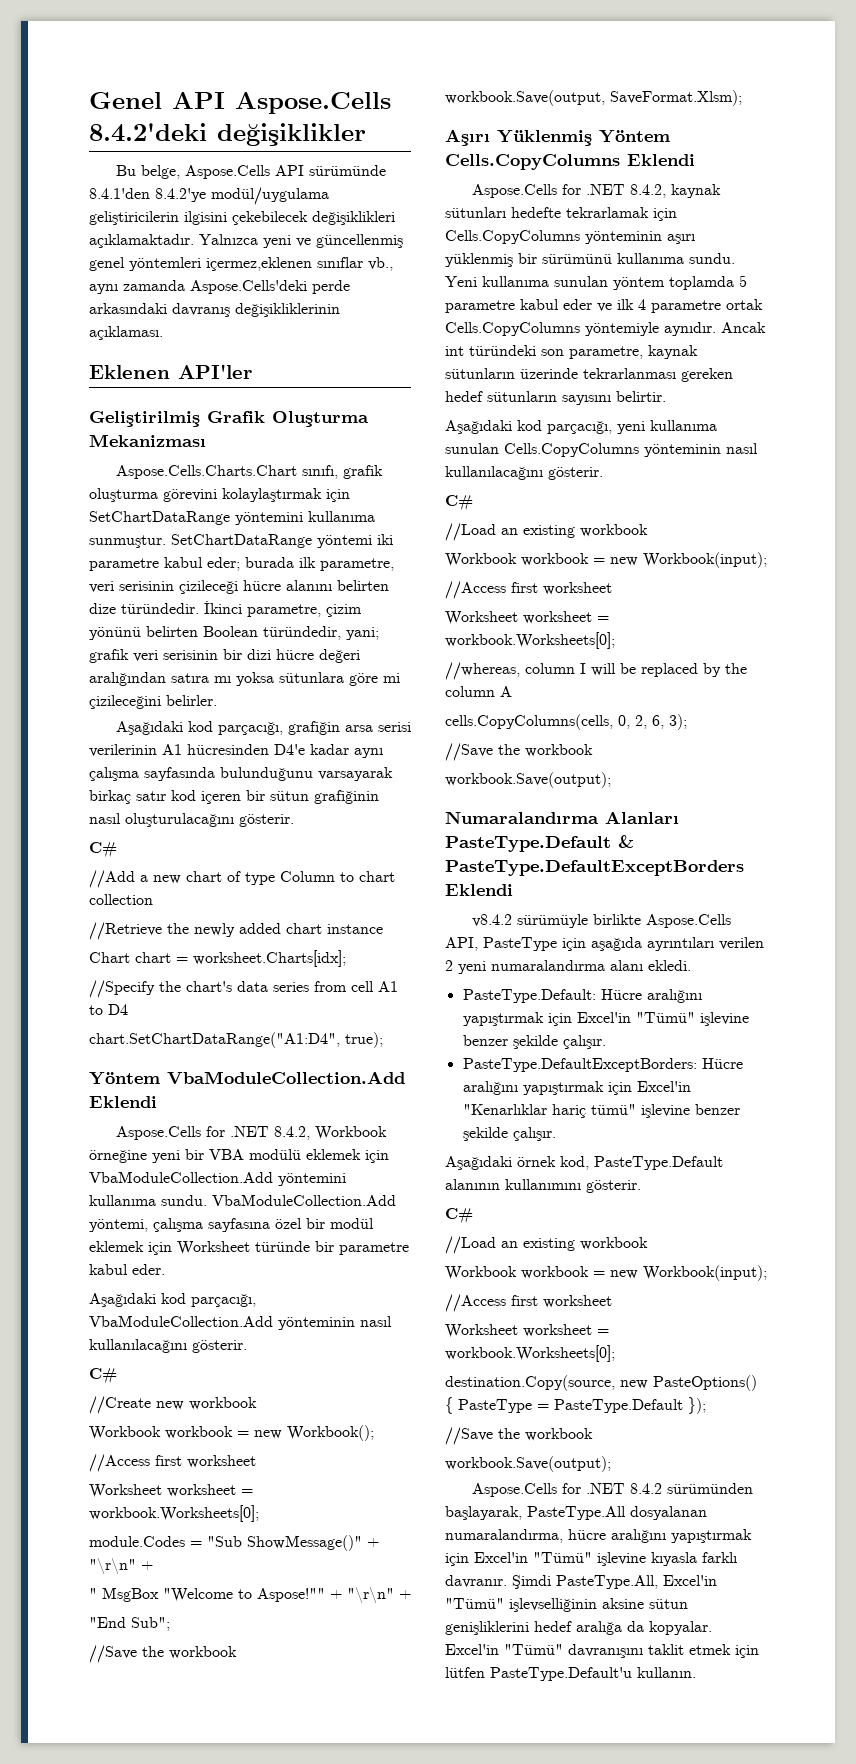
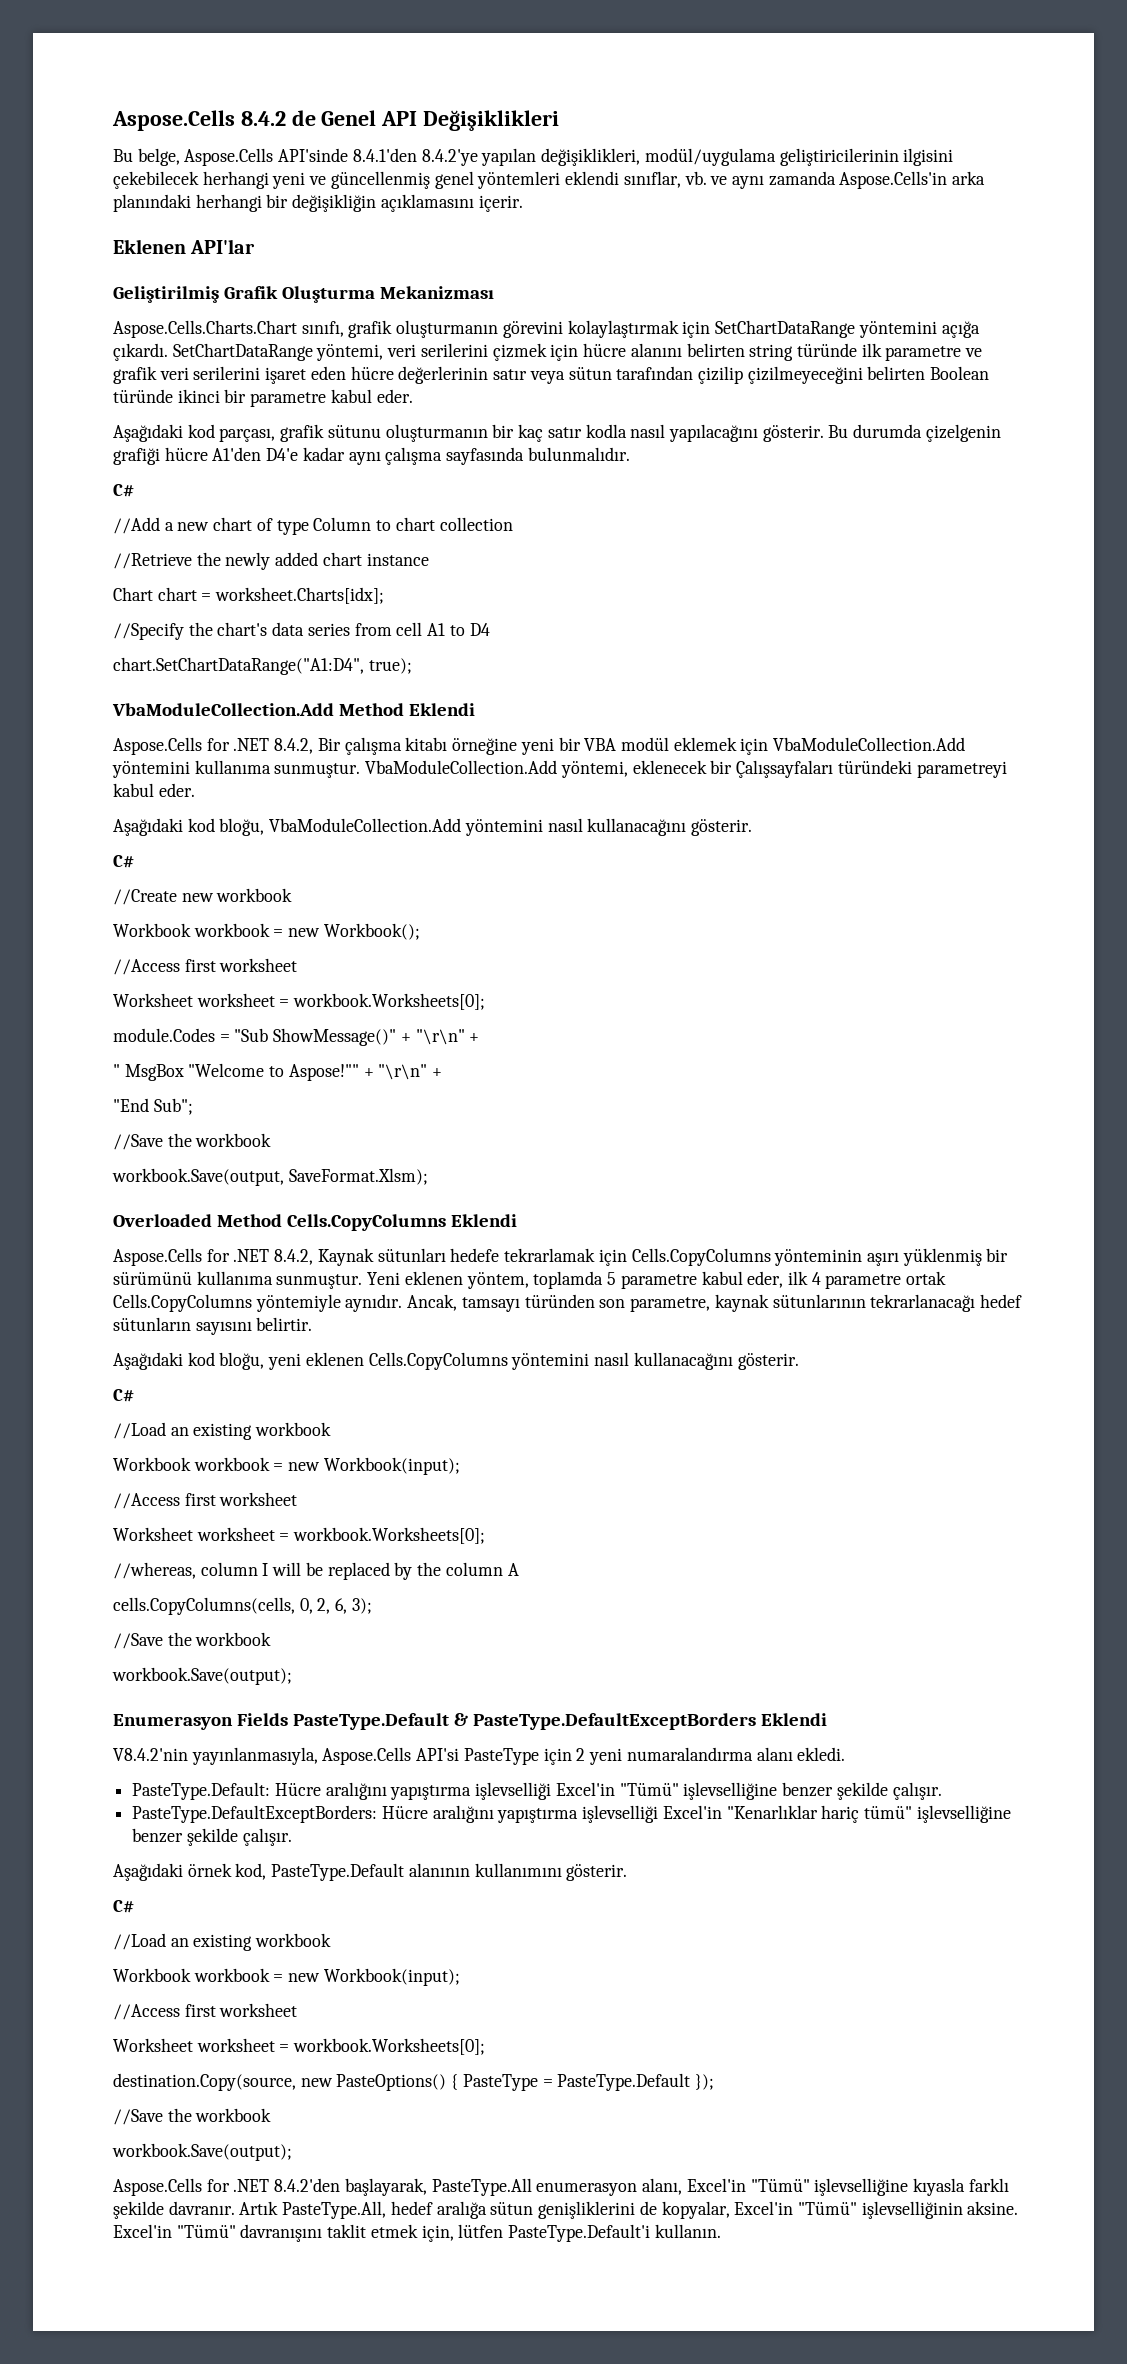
- Genel API Aspose.Cells 8.4.2'deki değişiklikler
- Bu belge, Aspose.Cells API sürümünde 8.4.1'den 8.4.2'ye modül/uygulama geliştiricilerin ilgisini çekebilecek değişiklikleri açıklamaktadır. Yalnızca yeni ve güncellenmiş genel yöntemleri içermez,eklenen sınıflar vb., aynı zamanda Aspose.Cells'deki perde arkasındaki davranış değişikliklerinin açıklaması.
+ Aspose.Cells 8.4.2 de Genel API Değişiklikleri
+ Bu belge, Aspose.Cells API'sinde 8.4.1'den 8.4.2'ye yapılan değişiklikleri, modül/uygulama geliştiricilerinin ilgisini çekebilecek herhangi yeni ve güncellenmiş genel yöntemleri eklendi sınıflar, vb. ve aynı zamanda Aspose.Cells'in arka planındaki herhangi bir değişikliğin açıklamasını içerir.
- Eklenen API'ler
+ Eklenen API'lar
- Aspose.Cells.Charts.Chart sınıfı, grafik oluşturma görevini kolaylaştırmak için SetChartDataRange yöntemini kullanıma sunmuştur. SetChartDataRange yöntemi iki parametre kabul eder; burada ilk parametre, veri serisinin çizileceği hücre alanını belirten dize türündedir. İkinci parametre, çizim yönünü belirten Boolean türündedir, yani; grafik veri serisinin bir dizi hücre değeri aralığından satıra mı yoksa sütunlara göre mi çizileceğini belirler.
- Aşağıdaki kod parçacığı, grafiğin arsa serisi verilerinin A1 hücresinden D4'e kadar aynı çalışma sayfasında bulunduğunu varsayarak birkaç satır kod içeren bir sütun grafiğinin nasıl oluşturulacağını gösterir.
+ Aspose.Cells.Charts.Chart sınıfı, grafik oluşturmanın görevini kolaylaştırmak için SetChartDataRange yöntemini açığa çıkardı. SetChartDataRange yöntemi, veri serilerini çizmek için hücre alanını belirten string türünde ilk parametre ve grafik veri serilerini işaret eden hücre değerlerinin satır veya sütun tarafından çizilip çizilmeyeceğini belirten Boolean türünde ikinci bir parametre kabul eder.
+ Aşağıdaki kod parçası, grafik sütunu oluşturmanın bir kaç satır kodla nasıl yapılacağını gösterir. Bu durumda çizelgenin grafiği hücre A1'den D4'e kadar aynı çalışma sayfasında bulunmalıdır.
- Yöntem VbaModuleCollection.Add Eklendi
- Aspose.Cells for .NET 8.4.2, Workbook örneğine yeni bir VBA modülü eklemek için VbaModuleCollection.Add yöntemini kullanıma sundu.
+ VbaModuleCollection.Add Method Eklendi
+ Aspose.Cells for .NET 8.4.2, Bir çalışma kitabı örneğine yeni bir VBA modül eklemek için VbaModuleCollection.Add yöntemini kullanıma sunmuştur.
- VbaModuleCollection.Add yöntemi, çalışma sayfasına özel bir modül eklemek için Worksheet türünde bir parametre kabul eder.
- Aşağıdaki kod parçacığı, VbaModuleCollection.Add yönteminin nasıl kullanılacağını gösterir.
+ VbaModuleCollection.Add yöntemi, eklenecek bir Çalışsayfaları türündeki parametreyi kabul eder.
+ Aşağıdaki kod bloğu, VbaModuleCollection.Add yöntemini nasıl kullanacağını gösterir.
- Aşırı Yüklenmiş Yöntem Cells.CopyColumns Eklendi
+ Overloaded Method Cells.CopyColumns Eklendi
- Aspose.Cells for .NET 8.4.2, kaynak sütunları hedefte tekrarlamak için Cells.CopyColumns yönteminin aşırı yüklenmiş bir sürümünü kullanıma sundu. Yeni kullanıma sunulan yöntem toplamda 5 parametre kabul eder ve ilk 4 parametre ortak Cells.CopyColumns yöntemiyle aynıdır.
+ Aspose.Cells for .NET 8.4.2, Kaynak sütunları hedefe tekrarlamak için Cells.CopyColumns yönteminin aşırı yüklenmiş bir sürümünü kullanıma sunmuştur. Yeni eklenen yöntem, toplamda 5 parametre kabul eder, ilk 4 parametre ortak Cells.CopyColumns yöntemiyle aynıdır.
- Ancak int türündeki son parametre, kaynak sütunların üzerinde tekrarlanması gereken hedef sütunların sayısını belirtir.
+ Ancak, tamsayı türünden son parametre, kaynak sütunlarının tekrarlanacağı hedef sütunların sayısını belirtir.
- Aşağıdaki kod parçacığı, yeni kullanıma sunulan Cells.CopyColumns yönteminin nasıl kullanılacağını gösterir.
+ Aşağıdaki kod bloğu, yeni eklenen Cells.CopyColumns yöntemini nasıl kullanacağını gösterir.
- Numaralandırma Alanları PasteType.Default & PasteType.DefaultExceptBorders Eklendi
+ Enumerasyon Fields PasteType.Default & PasteType.DefaultExceptBorders Eklendi
- v8.4.2 sürümüyle birlikte Aspose.Cells API, PasteType için aşağıda ayrıntıları verilen 2 yeni numaralandırma alanı ekledi.
+ V8.4.2'nin yayınlanmasıyla, Aspose.Cells API'si PasteType için 2 yeni numaralandırma alanı ekledi.
- PasteType.Default: Hücre aralığını yapıştırmak için Excel'in "Tümü" işlevine benzer şekilde çalışır.
+ PasteType.Default: Hücre aralığını yapıştırma işlevselliği Excel'in "Tümü" işlevselliğine benzer şekilde çalışır.
- PasteType.DefaultExceptBorders: Hücre aralığını yapıştırmak için Excel'in "Kenarlıklar hariç tümü" işlevine benzer şekilde çalışır.
+ PasteType.DefaultExceptBorders: Hücre aralığını yapıştırma işlevselliği Excel'in "Kenarlıklar hariç tümü" işlevselliğine benzer şekilde çalışır.
- Aspose.Cells for .NET 8.4.2 sürümünden başlayarak, PasteType.All dosyalanan numaralandırma, hücre aralığını yapıştırmak için Excel'in "Tümü" işlevine kıyasla farklı davranır. Şimdi PasteType.All, Excel'in "Tümü" işlevselliğinin aksine sütun genişliklerini hedef aralığa da kopyalar.
+ Aspose.Cells for .NET 8.4.2'den başlayarak, PasteType.All enumerasyon alanı, Excel'in "Tümü" işlevselliğine kıyasla farklı şekilde davranır. Artık PasteType.All, hedef aralığa sütun genişliklerini de kopyalar, Excel'in "Tümü" işlevselliğinin aksine.
- Excel'in "Tümü" davranışını taklit etmek için lütfen PasteType.Default'u kullanın.
+ Excel'in "Tümü" davranışını taklit etmek için, lütfen PasteType.Default'i kullanın.

